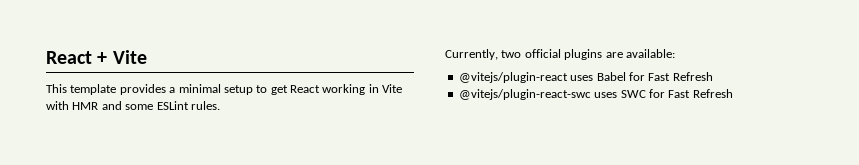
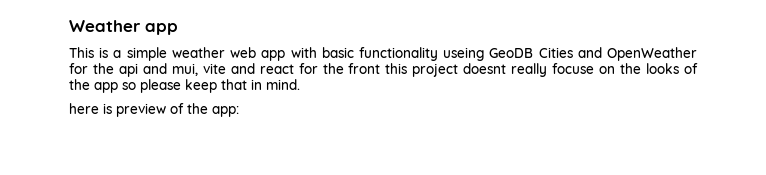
- React + Vite
- This template provides a minimal setup to get React working in Vite with HMR and some ESLint rules.
- Currently, two official plugins are available:
- @vitejs/plugin-react uses Babel for Fast Refresh
- @vitejs/plugin-react-swc uses SWC for Fast Refresh
+ Weather app
+ This is a simple weather web app with basic functionality useing GeoDB Cities and OpenWeather for the api and mui, vite and react for the front this project doesnt really focuse on the looks of the app so please keep that in mind.
+ here is preview of the app:

